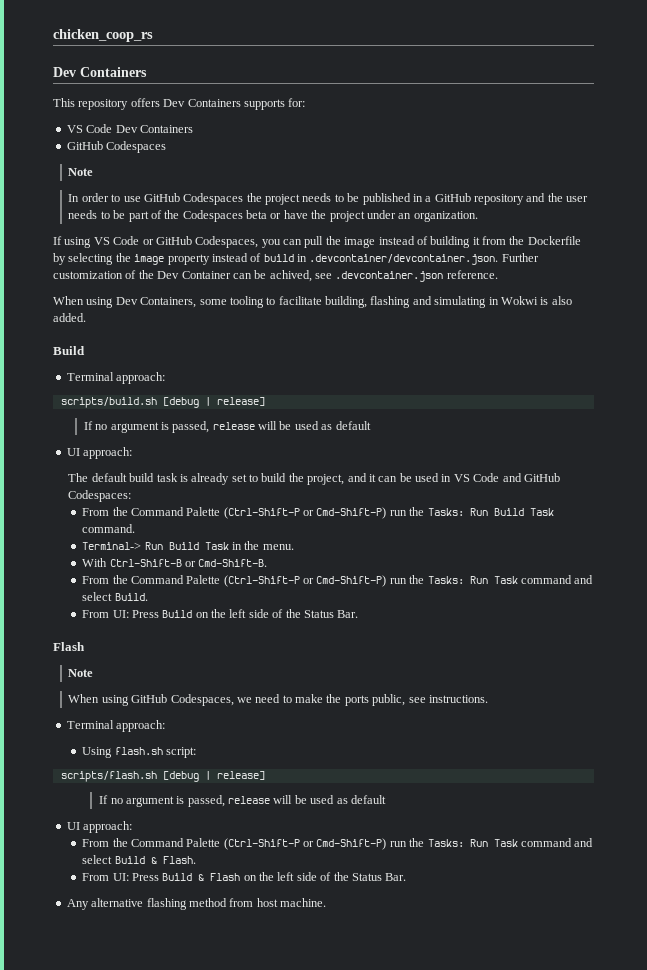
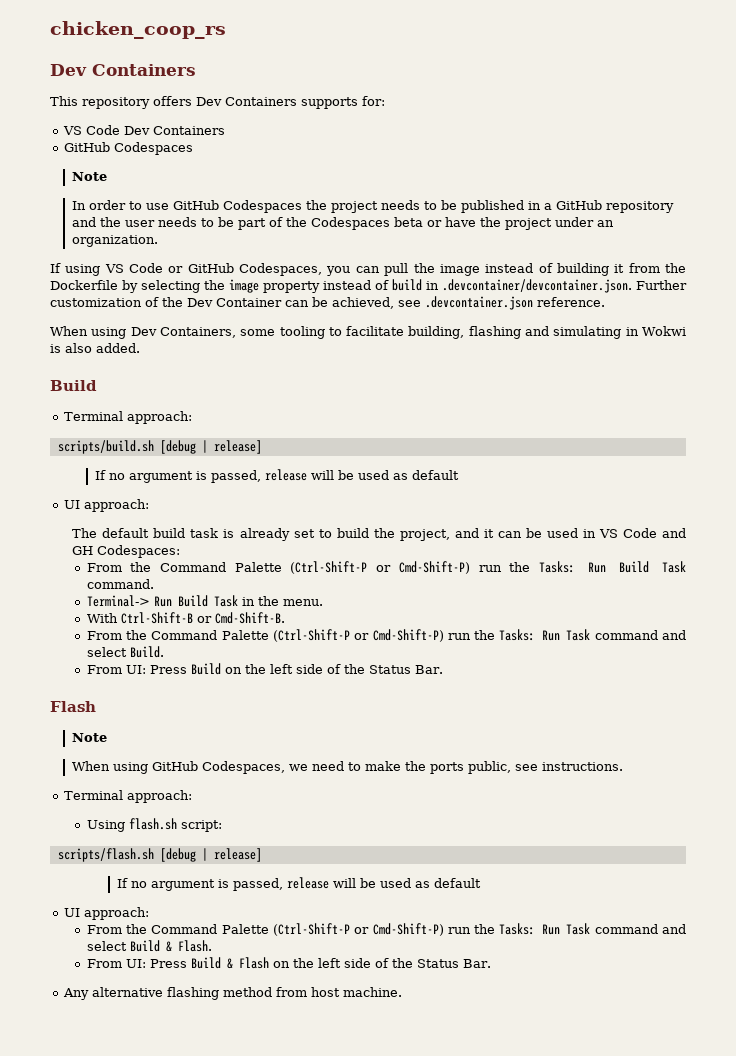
- If using VS Code or GitHub Codespaces, you can pull the image instead of building it from the Dockerfile by selecting the image property instead of build in .devcontainer/devcontainer.json. Further customization of the Dev Container can be achived, see .devcontainer.json reference.
+ If using VS Code or GitHub Codespaces, you can pull the image instead of building it from the Dockerfile by selecting the image property instead of build in .devcontainer/devcontainer.json. Further customization of the Dev Container can be achieved, see .devcontainer.json reference.
- The default build task is already set to build the project, and it can be used in VS Code and GitHub Codespaces:
+ The default build task is already set to build the project, and it can be used in VS Code and GH Codespaces:

